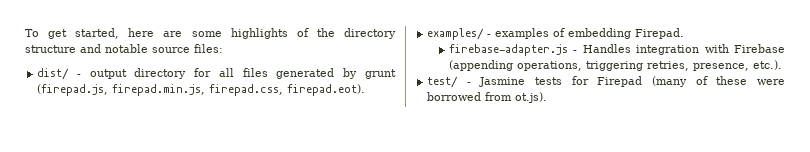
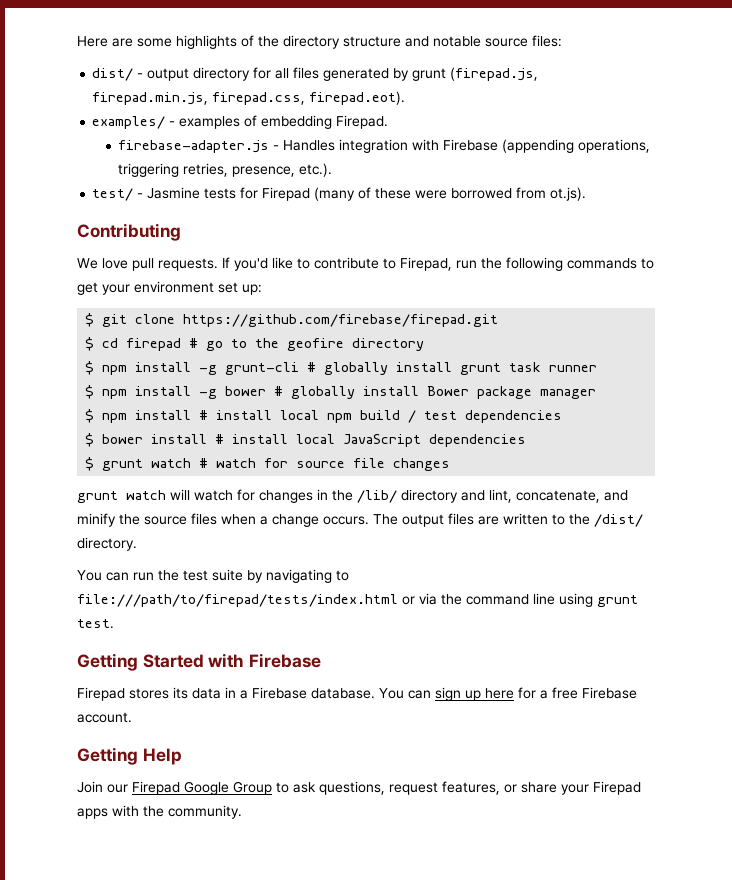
- To get started, here are some highlights of the directory structure and notable source files:
+ Here are some highlights of the directory structure and notable source files:
+ Contributing
+ We love pull requests. If you'd like to contribute to Firepad, run the following commands to get your environment set up:
+ $ git clone https://github.com/firebase/firepad.git
+ $ cd firepad # go to the geofire directory
+ $ npm install -g grunt-cli # globally install grunt task runner
+ $ npm install -g bower # globally install Bower package manager
+ $ npm install # install local npm build / test dependencies
+ $ bower install # install local JavaScript dependencies
+ $ grunt watch # watch for source file changes
+ grunt watch will watch for changes in the /lib/ directory and lint, concatenate, and minify the source files when a change occurs. The output files are written to the /dist/ directory.
+ You can run the test suite by navigating to file:///path/to/firepad/tests/index.html or via the command line using grunt test.
+ Getting Started with Firebase
+ Firepad stores its data in a Firebase database. You can sign up here for a free Firebase account.
+ Getting Help
+ Join our Firepad Google Group to ask questions, request features, or share your Firepad apps with the community.

